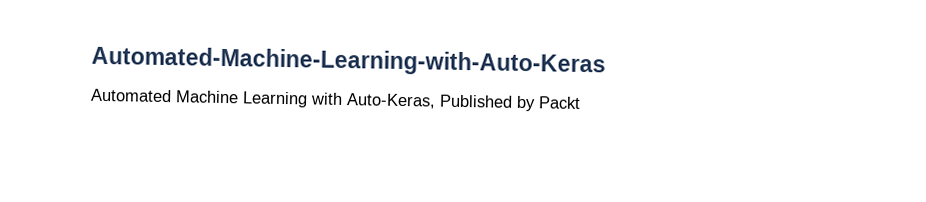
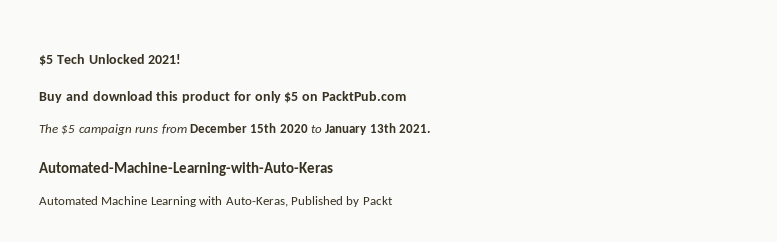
+ $5 Tech Unlocked 2021!
+ Buy and download this product for only $5 on PacktPub.com
+ The $5 campaign runs from December 15th 2020 to January 13th 2021.

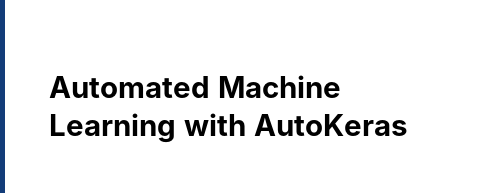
- $5 Tech Unlocked 2021!
- Buy and download this product for only $5 on PacktPub.com
- The $5 campaign runs from December 15th 2020 to January 13th 2021.
- Automated-Machine-Learning-with-Auto-Keras
- Automated Machine Learning with Auto-Keras, Published by Packt
+ Automated Machine Learning with AutoKeras

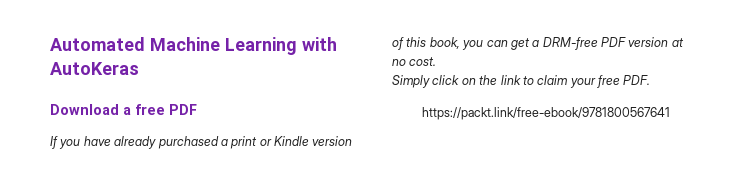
+ Download a free PDF
+ If you have already purchased a print or Kindle version of this book, you can get a DRM-free PDF version at no cost.
+ Simply click on the link to claim your free PDF.
+ https://packt.link/free-ebook/9781800567641

